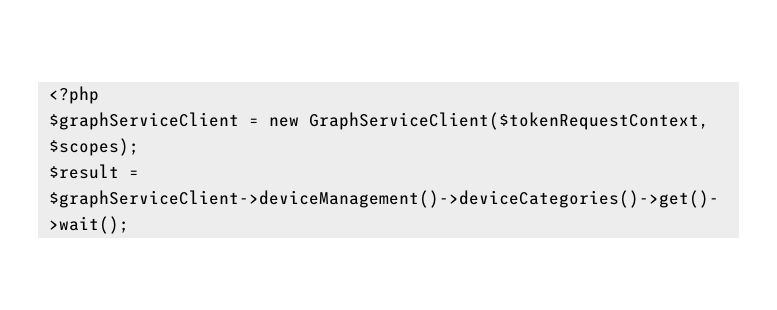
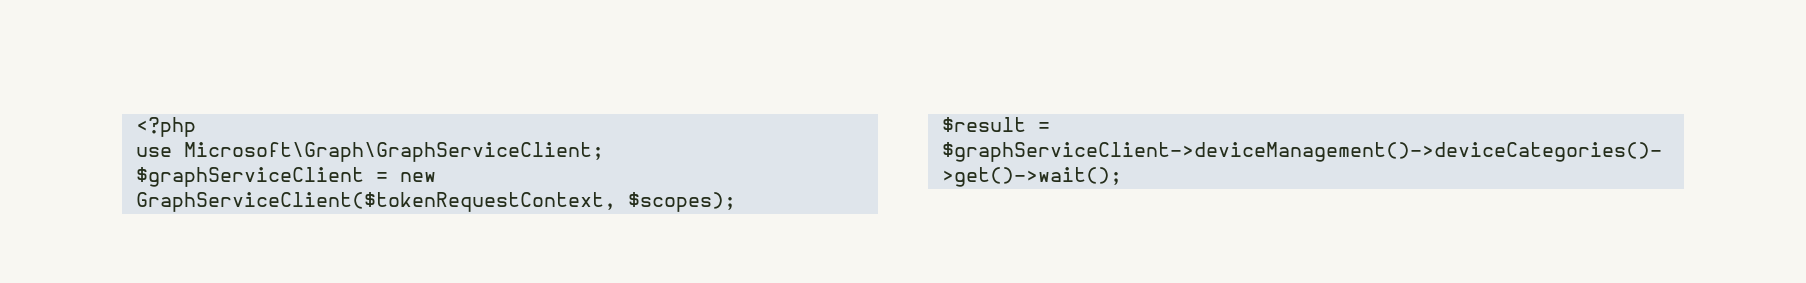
+ use Microsoft\Graph\GraphServiceClient;

